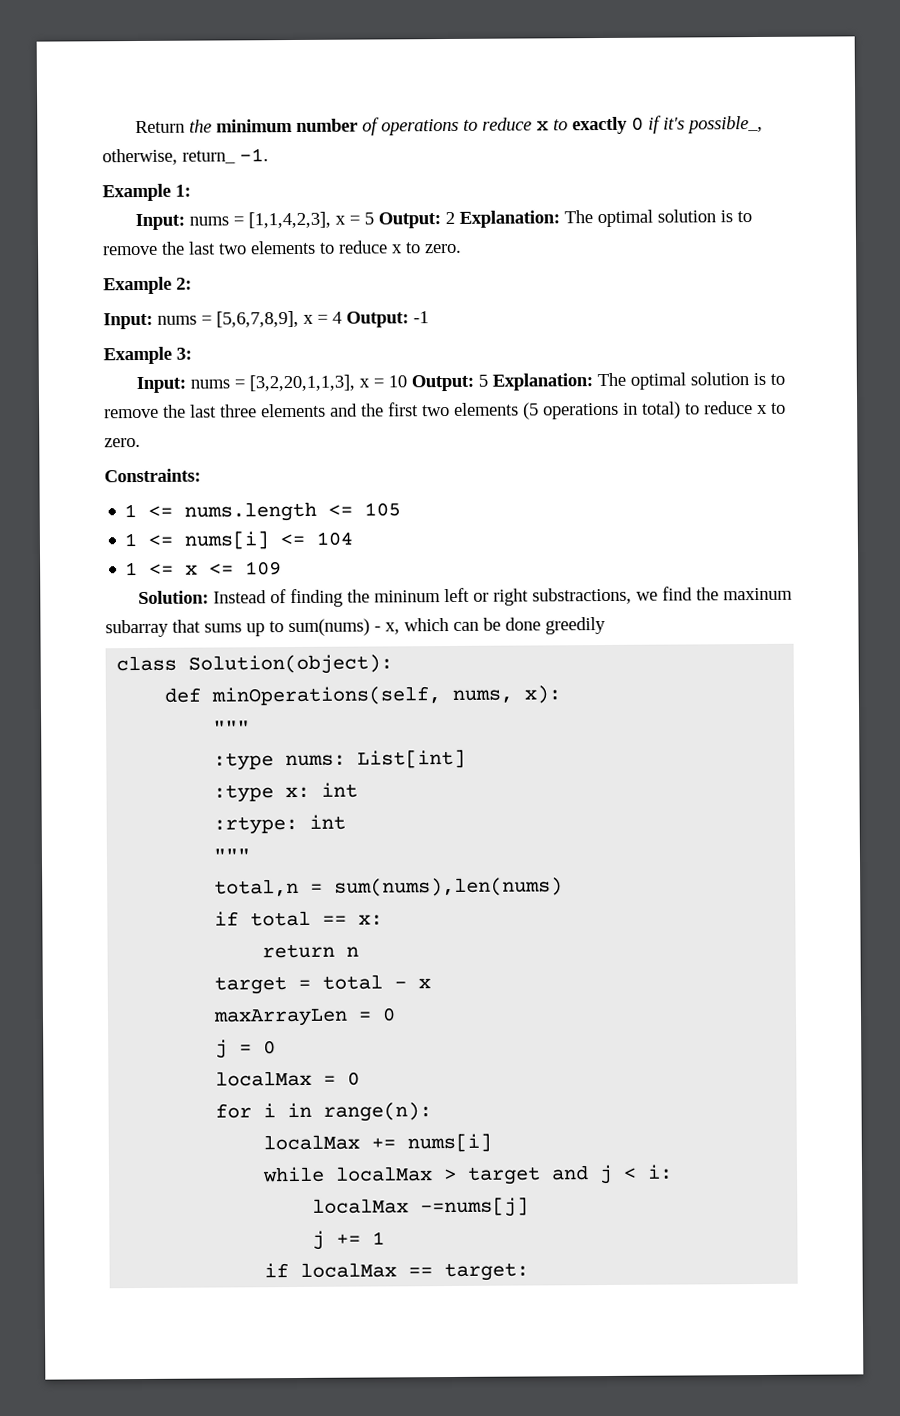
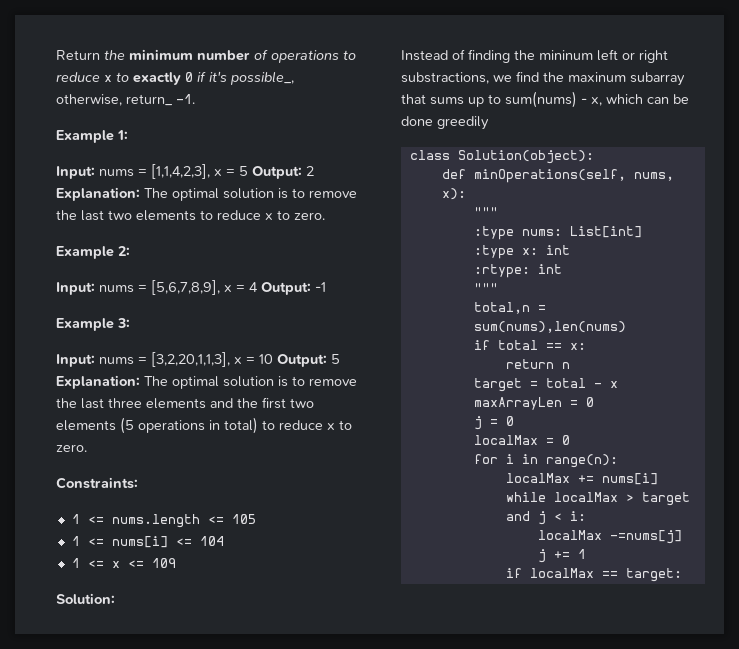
- Solution: Instead of finding the mininum left or right substractions, we find the maxinum subarray that sums up to sum(nums) - x, which can be done greedily
+ Solution:
+ Instead of finding the mininum left or right substractions, we find the maxinum subarray that sums up to sum(nums) - x, which can be done greedily

